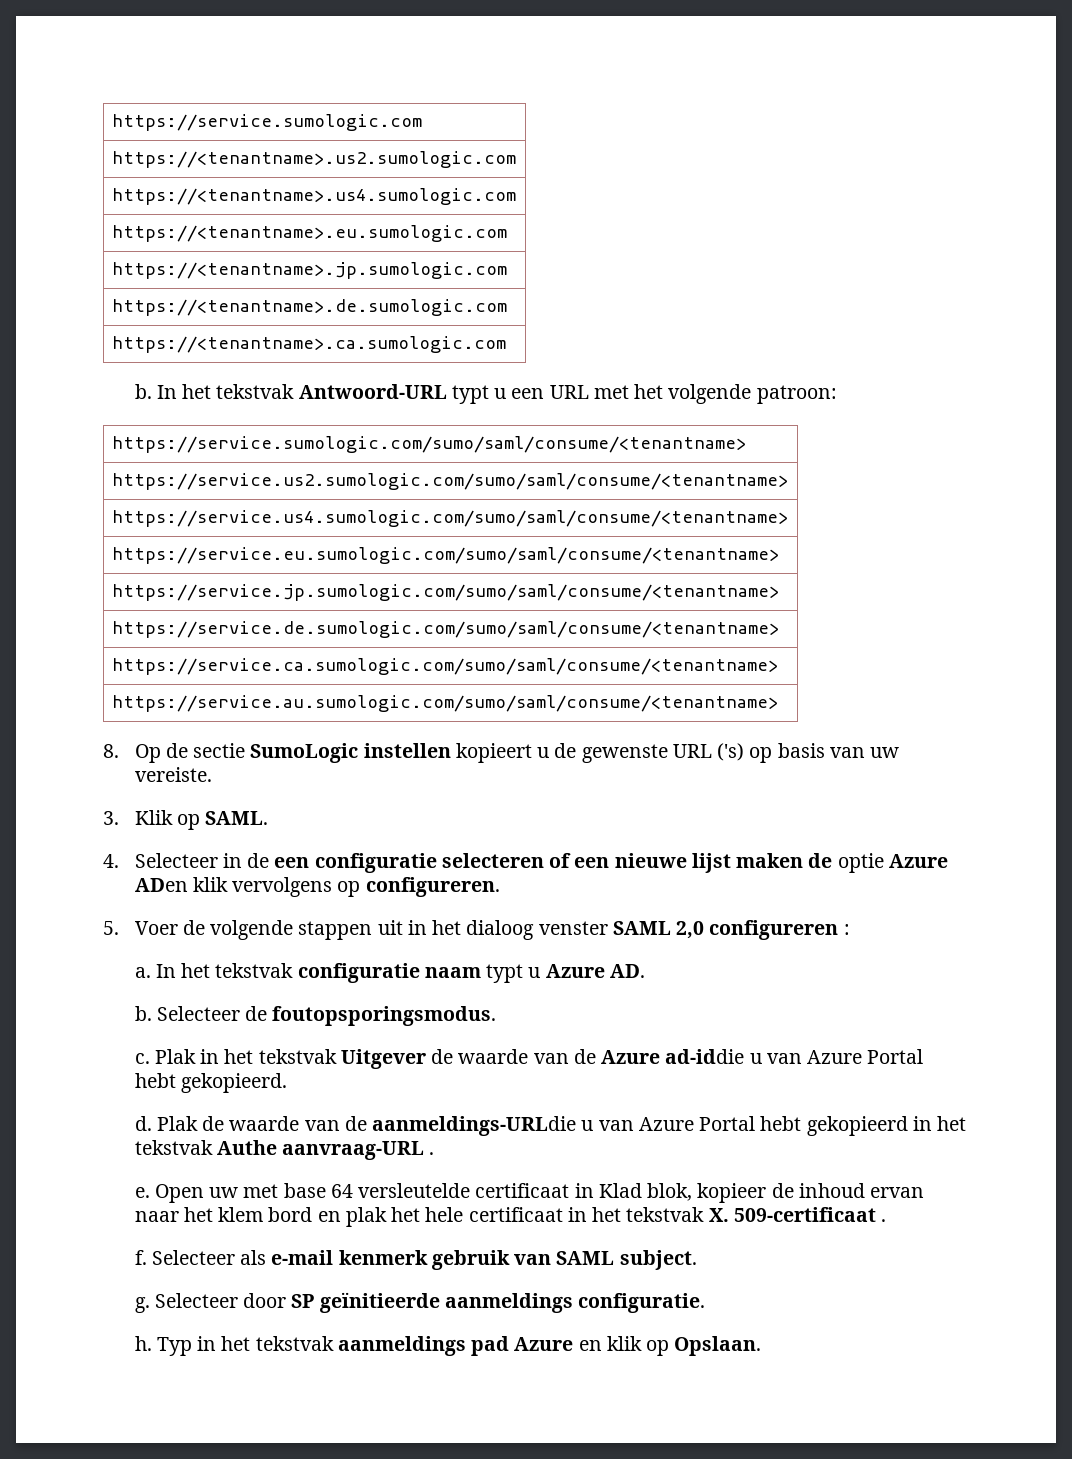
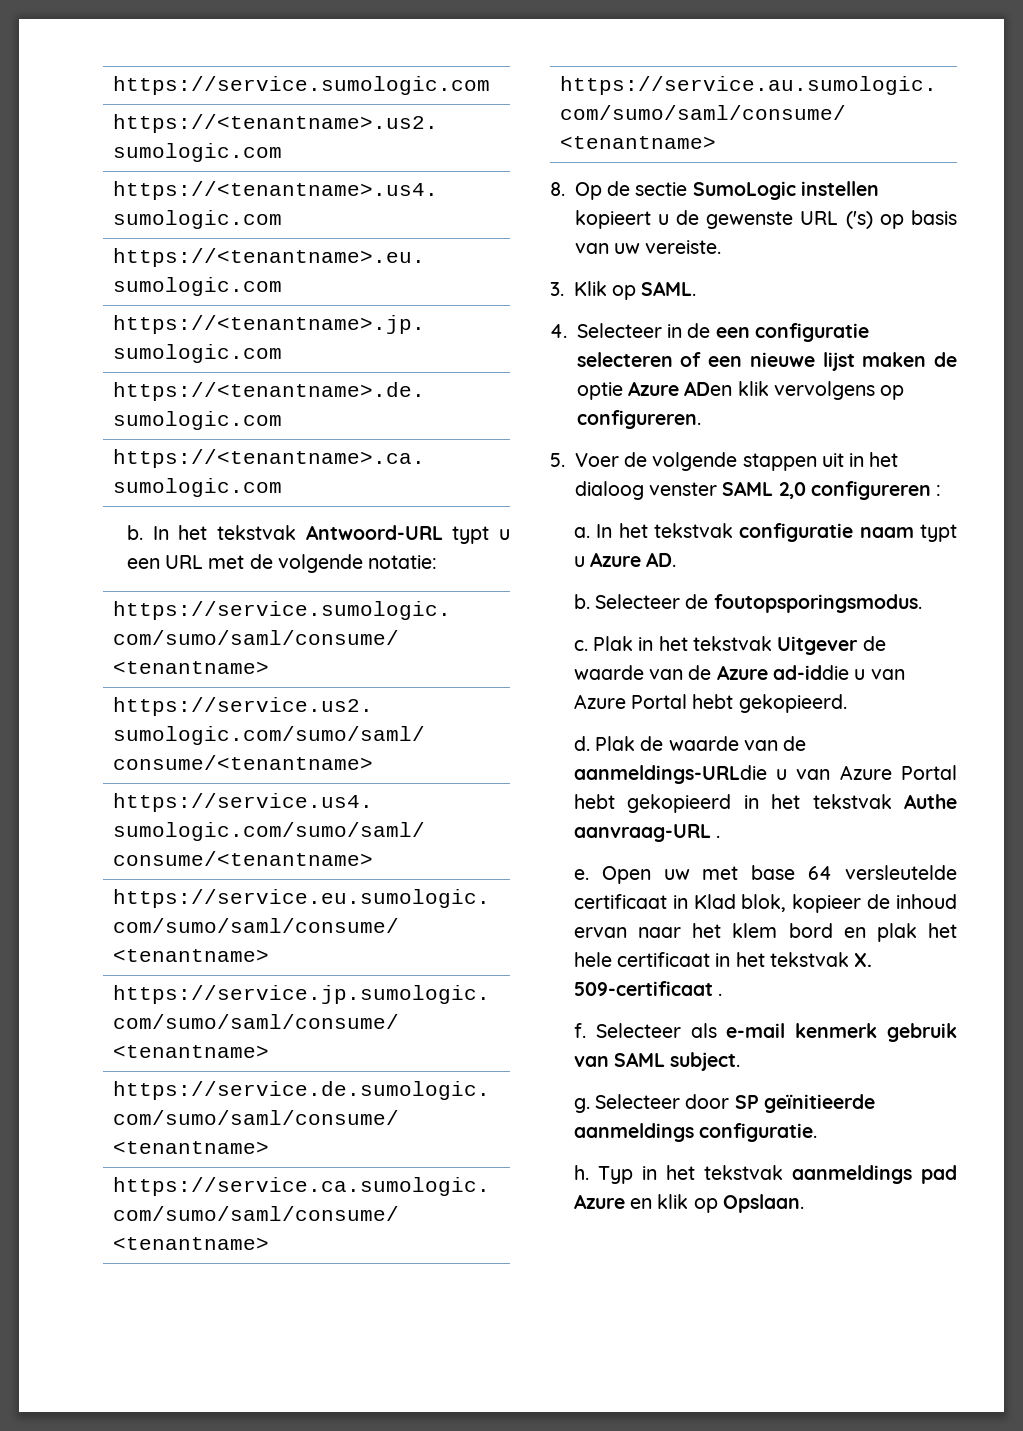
- In het tekstvak Antwoord-URL typt u een URL met het volgende patroon:
+ In het tekstvak Antwoord-URL typt u een URL met de volgende notatie:

